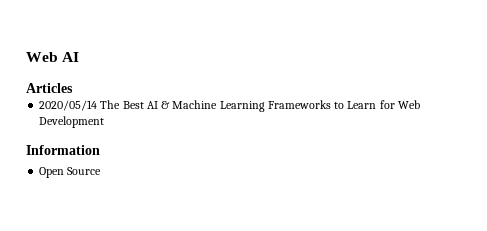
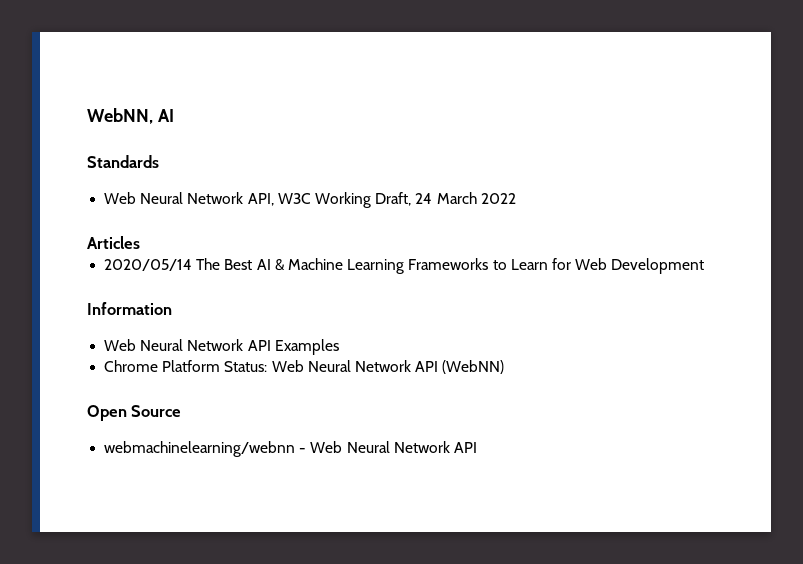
- Web AI
+ WebNN, AI
+ Standards
+ Web Neural Network API, W3C Working Draft, 24 March 2022
+ Web Neural Network API Examples
+ Chrome Platform Status: Web Neural Network API (WebNN)
  Open Source
+ webmachinelearning/webnn - Web Neural Network API

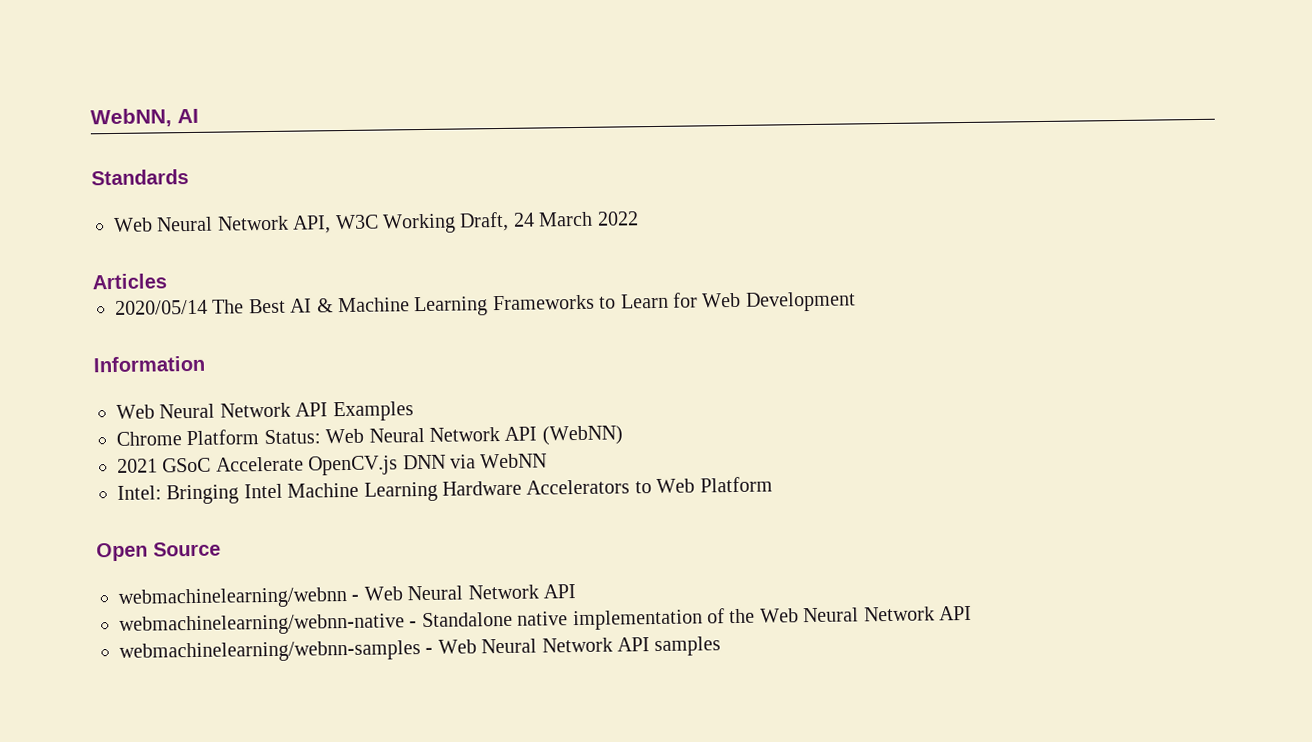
+ 2021 GSoC Accelerate OpenCV.js DNN via WebNN
+ Intel: Bringing Intel Machine Learning Hardware Accelerators to Web Platform
+ webmachinelearning/webnn-native - Standalone native implementation of the Web Neural Network API
+ webmachinelearning/webnn-samples - Web Neural Network API samples

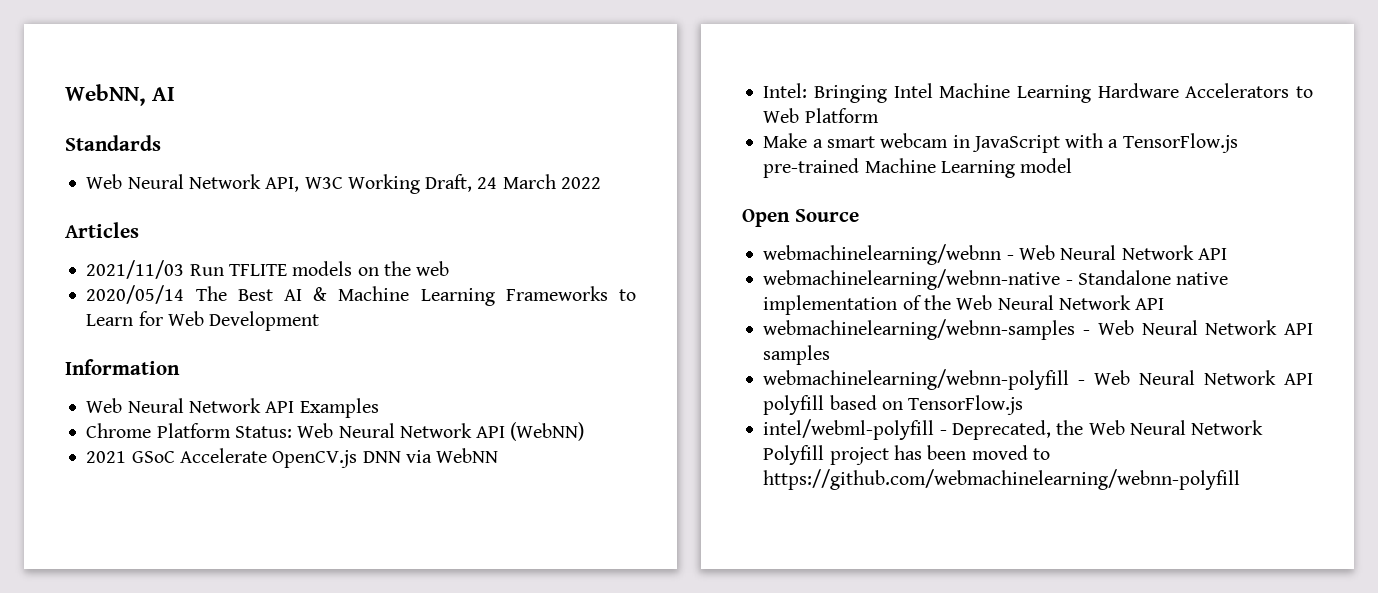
+ 2021/11/03 Run TFLITE models on the web
+ Make a smart webcam in JavaScript with a TensorFlow.js pre-trained Machine Learning model
+ webmachinelearning/webnn-polyfill - Web Neural Network API polyfill based on TensorFlow.js
+ intel/webml-polyfill - Deprecated, the Web Neural Network Polyfill project has been moved to https://github.com/webmachinelearning/webnn-polyfill

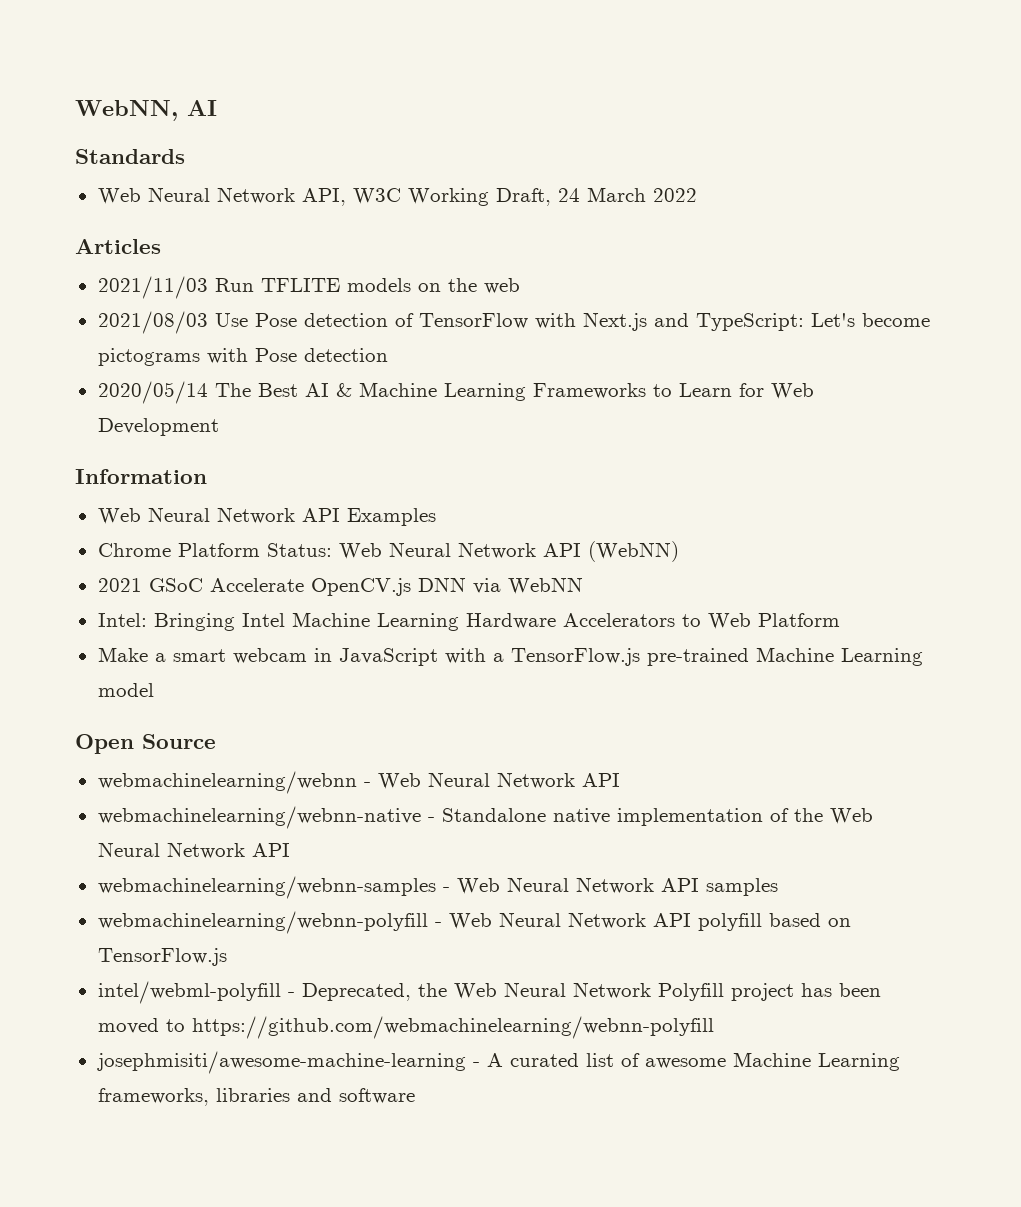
+ 2021/08/03 Use Pose detection of TensorFlow with Next.js and TypeScript: Let's become pictograms with Pose detection
+ josephmisiti/awesome-machine-learning - A curated list of awesome Machine Learning frameworks, libraries and software

